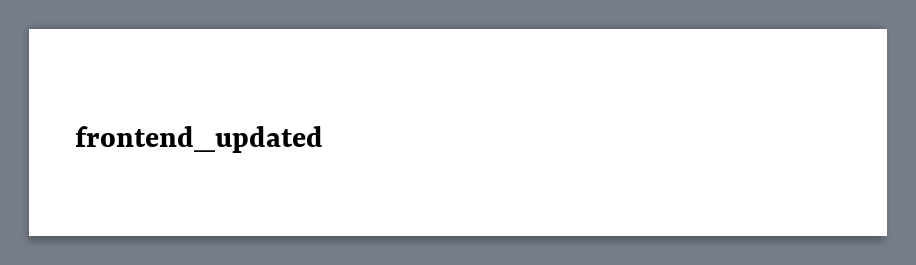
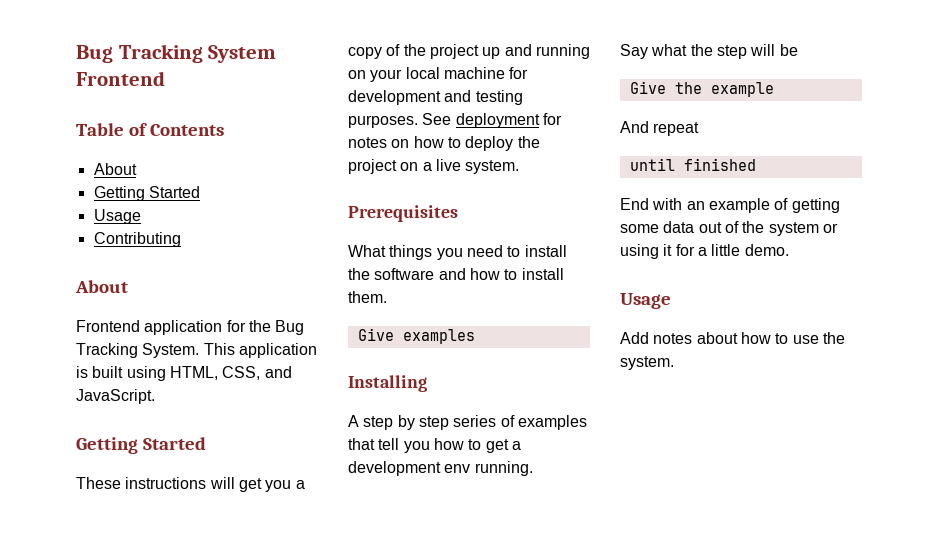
- frontend_updated
+ Bug Tracking System Frontend
+ Table of Contents
+ About
+ Getting Started
+ Usage
+ Contributing
+ About
+ Frontend application for the Bug Tracking System. This application is built using HTML, CSS, and JavaScript.
+ Getting Started
+ These instructions will get you a copy of the project up and running on your local machine for development and testing purposes. See deployment for notes on how to deploy the project on a live system.
+ Prerequisites
+ What things you need to install the software and how to install them.
+ Give examples
+ Installing
+ A step by step series of examples that tell you how to get a development env running.
+ Say what the step will be
+ Give the example
+ And repeat
+ until finished
+ End with an example of getting some data out of the system or using it for a little demo.
+ Usage
+ Add notes about how to use the system.

